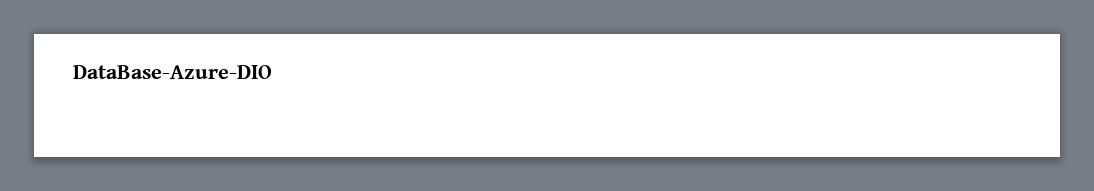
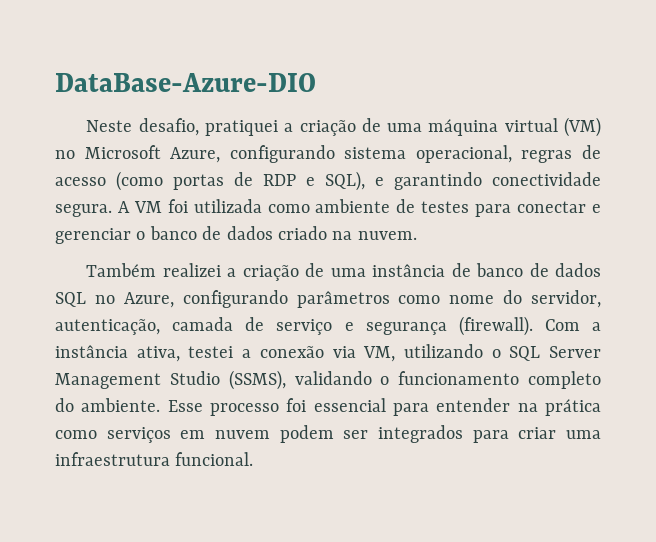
+ Neste desafio, pratiquei a criação de uma máquina virtual (VM) no Microsoft Azure, configurando sistema operacional, regras de acesso (como portas de RDP e SQL), e garantindo conectividade segura. A VM foi utilizada como ambiente de testes para conectar e gerenciar o banco de dados criado na nuvem.
+ Também realizei a criação de uma instância de banco de dados SQL no Azure, configurando parâmetros como nome do servidor, autenticação, camada de serviço e segurança (firewall). Com a instância ativa, testei a conexão via VM, utilizando o SQL Server Management Studio (SSMS), validando o funcionamento completo do ambiente. Esse processo foi essencial para entender na prática como serviços em nuvem podem ser integrados para criar uma infraestrutura funcional.

